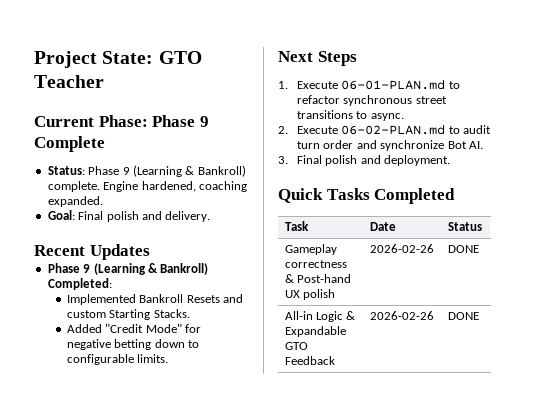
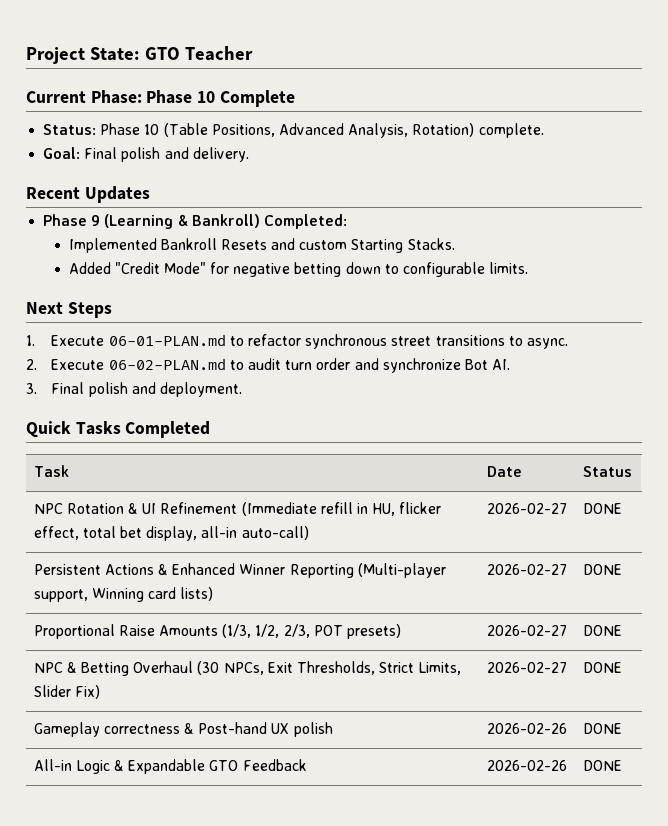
- Current Phase: Phase 9 Complete
+ Current Phase: Phase 10 Complete
- Status: Phase 9 (Learning & Bankroll) complete. Engine hardened, coaching expanded.
+ Status: Phase 10 (Table Positions, Advanced Analysis, Rotation) complete.
+ NPC Rotation & UI Refinement (Immediate refill in HU, flicker effect, total bet display, all-in auto-call) | 2026-02-27 | DONE
+ Persistent Actions & Enhanced Winner Reporting (Multi-player support, Winning card lists) | 2026-02-27 | DONE
+ Proportional Raise Amounts (1/3, 1/2, 2/3, POT presets) | 2026-02-27 | DONE
+ NPC & Betting Overhaul (30 NPCs, Exit Thresholds, Strict Limits, Slider Fix) | 2026-02-27 | DONE

